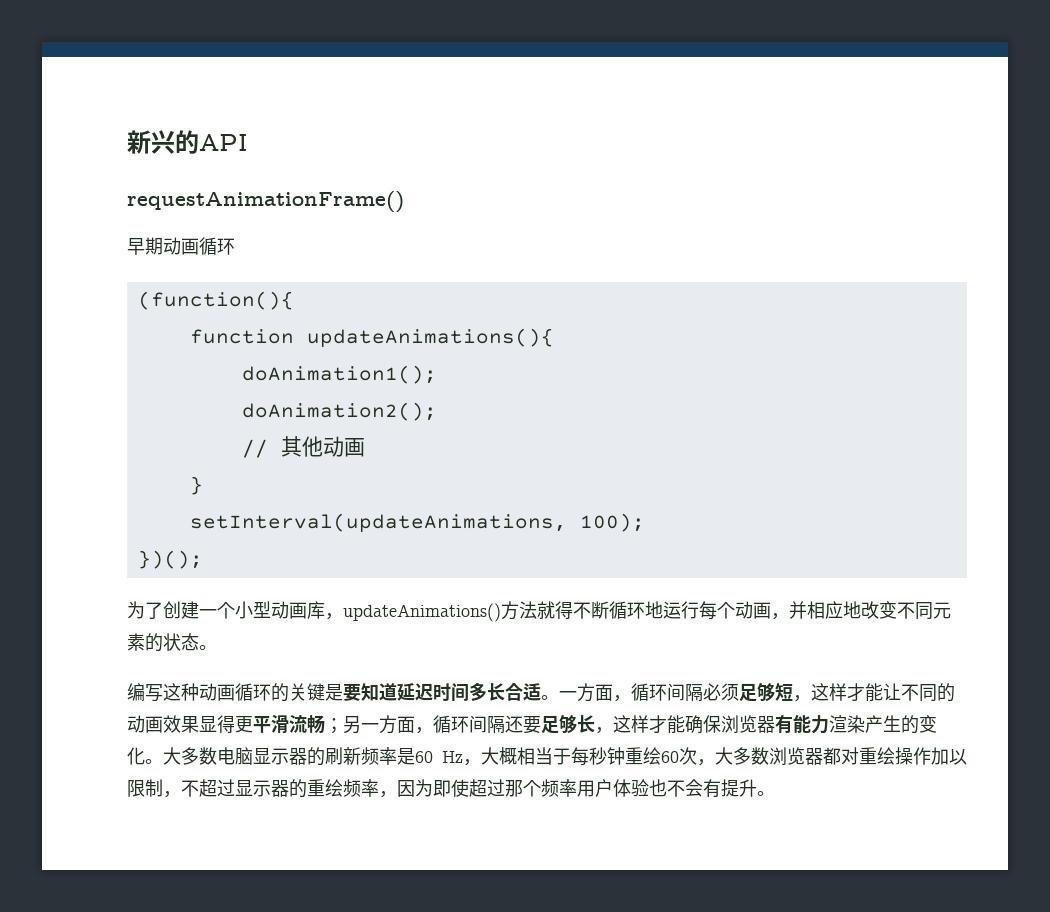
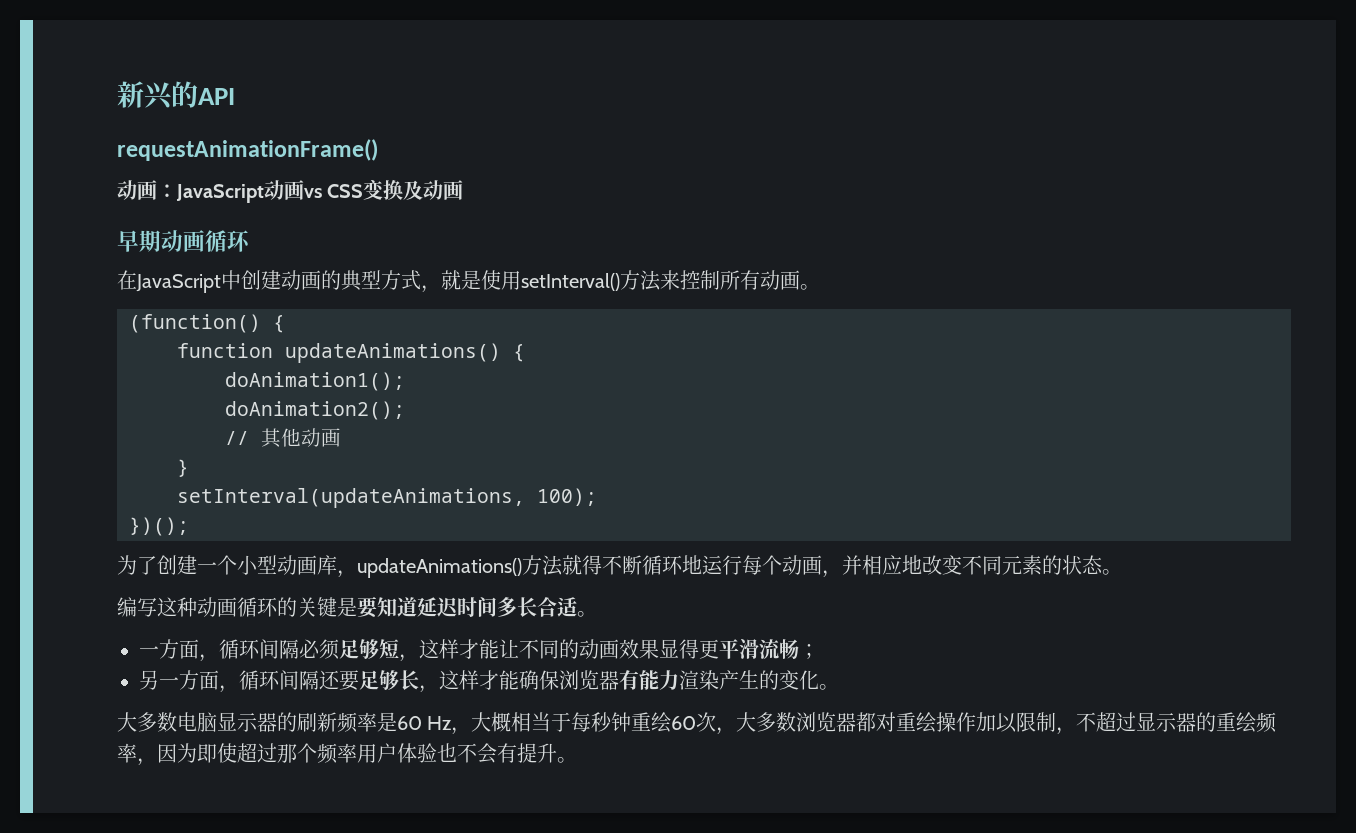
+ 动画：JavaScript动画vs CSS变换及动画
  早期动画循环
- (function(){
+ 在JavaScript中创建动画的典型方式，就是使用setInterval()方法来控制所有动画。
+ (function() {
- function updateAnimations(){
+ function updateAnimations() {
- 编写这种动画循环的关键是要知道延迟时间多长合适。一方面，循环间隔必须足够短，这样才能让不同的动画效果显得更平滑流畅；另一方面，循环间隔还要足够长，这样才能确保浏览器有能力渲染产生的变化。大多数电脑显示器的刷新频率是60 Hz，大概相当于每秒钟重绘60次，大多数浏览器都对重绘操作加以限制，不超过显示器的重绘频率，因为即使超过那个频率用户体验也不会有提升。
+ 编写这种动画循环的关键是要知道延迟时间多长合适。
+ 一方面，循环间隔必须足够短，这样才能让不同的动画效果显得更平滑流畅；
+ 另一方面，循环间隔还要足够长，这样才能确保浏览器有能力渲染产生的变化。
+ 大多数电脑显示器的刷新频率是60 Hz，大概相当于每秒钟重绘60次，大多数浏览器都对重绘操作加以限制，不超过显示器的重绘频率，因为即使超过那个频率用户体验也不会有提升。

